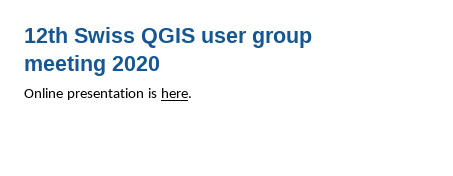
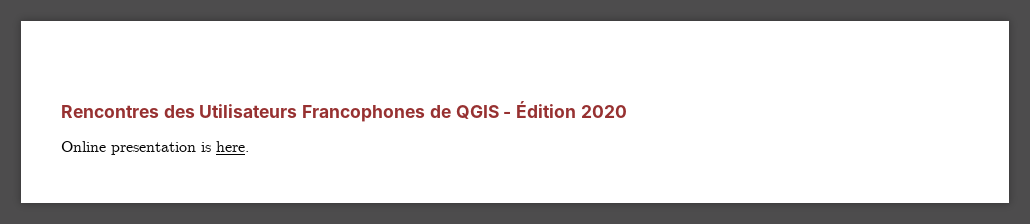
- 12th Swiss QGIS user group meeting 2020
+ Rencontres des Utilisateurs Francophones de QGIS - Édition 2020

